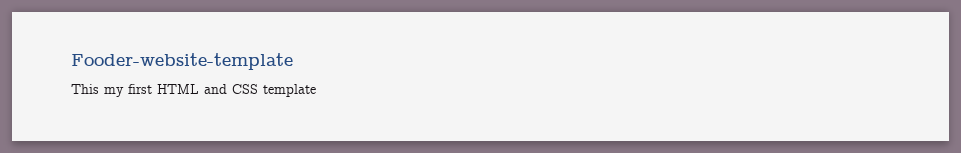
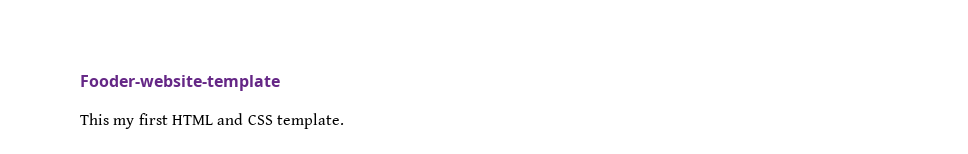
- This my first HTML and CSS template
+ This my first HTML and CSS template.

